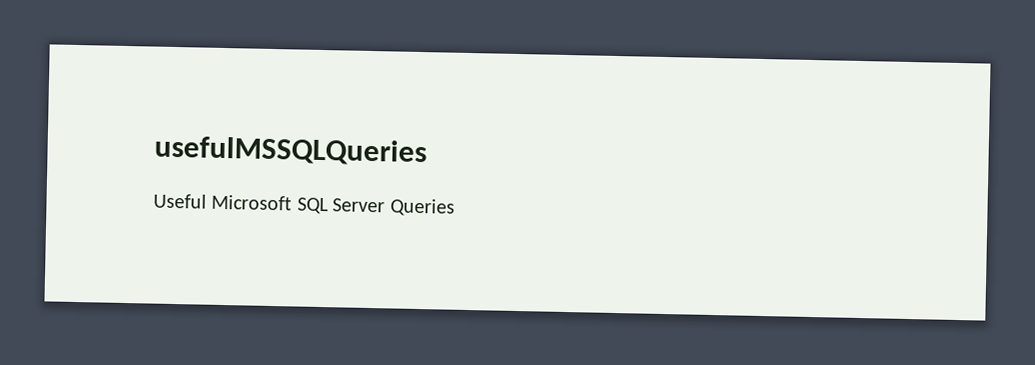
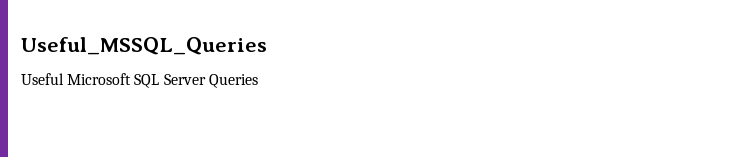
- usefulMSSQLQueries
+ Useful_MSSQL_Queries

